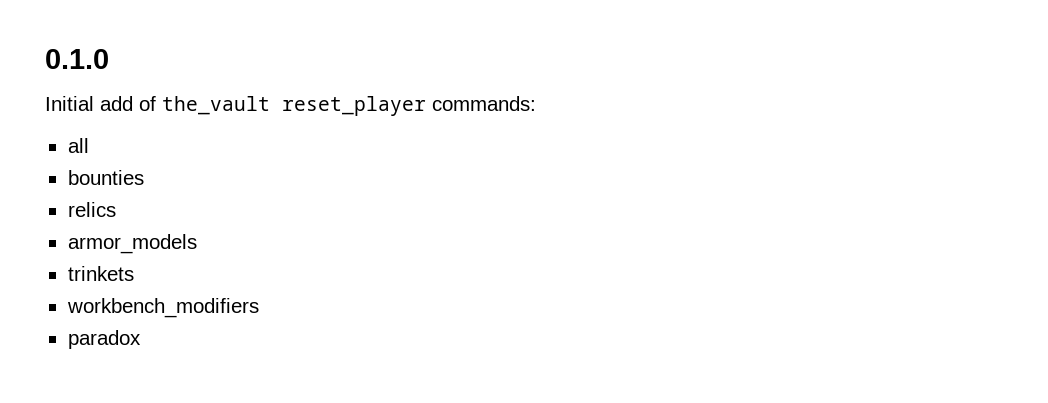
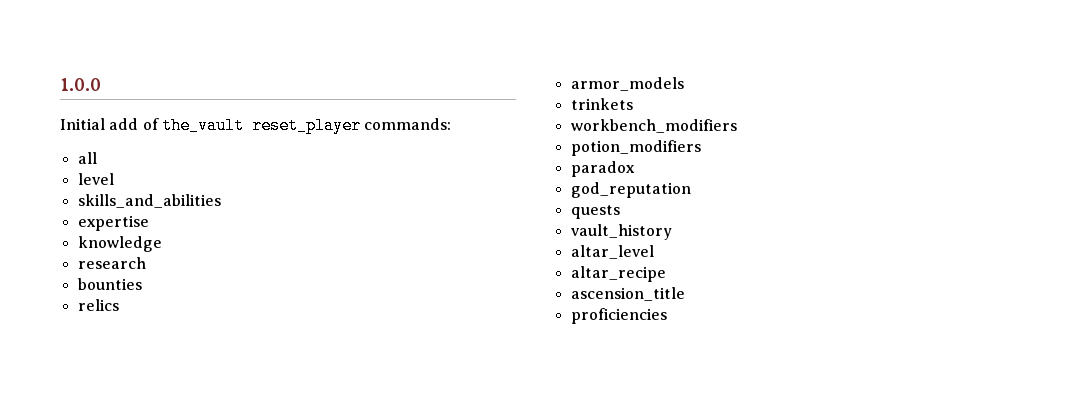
- 0.1.0
+ 1.0.0
+ level
+ skills_and_abilities
+ expertise
+ knowledge
+ research
+ potion_modifiers
+ god_reputation
+ quests
+ vault_history
+ altar_level
+ altar_recipe
+ ascension_title
+ proficiencies

